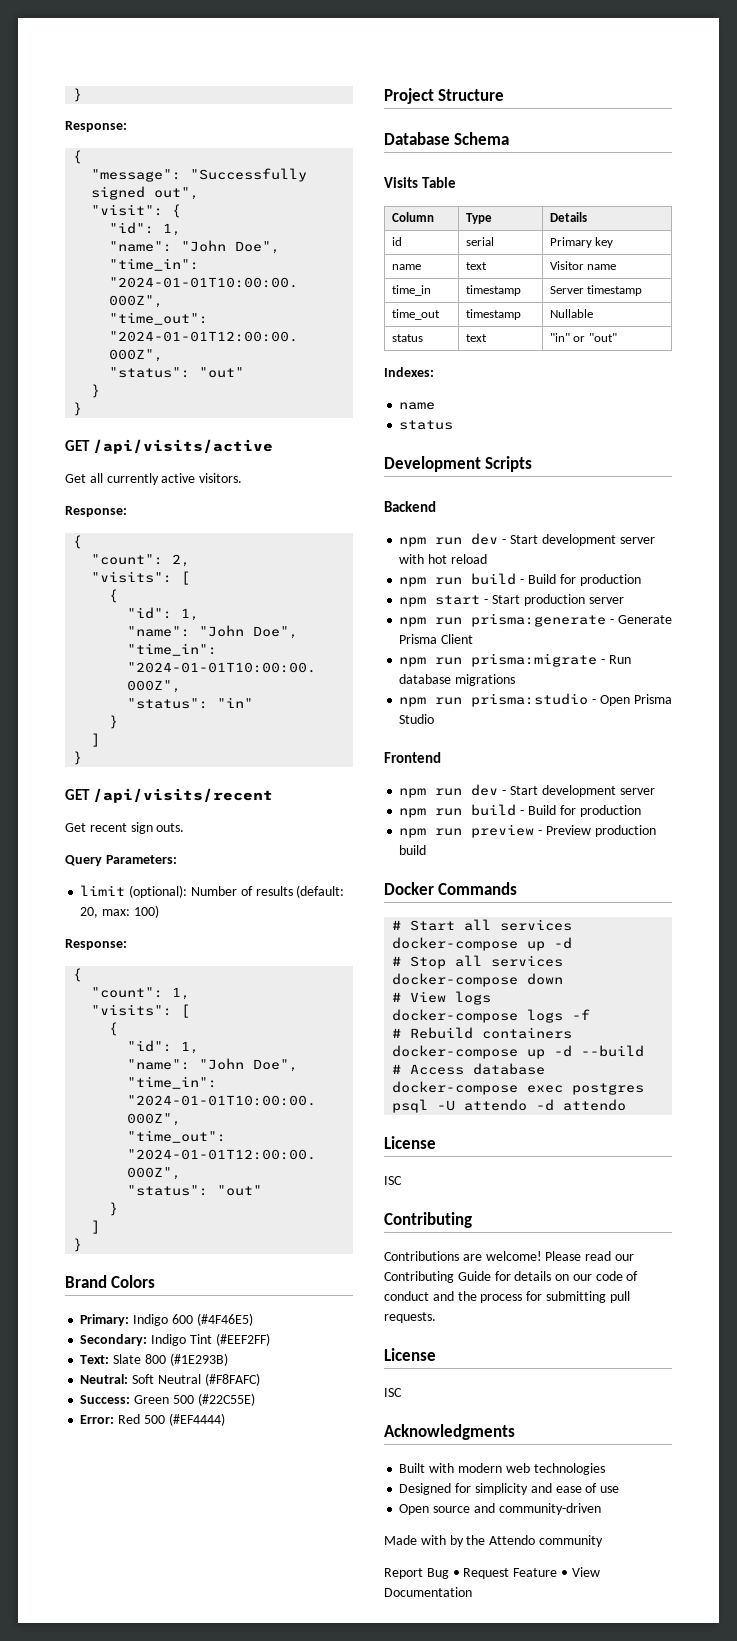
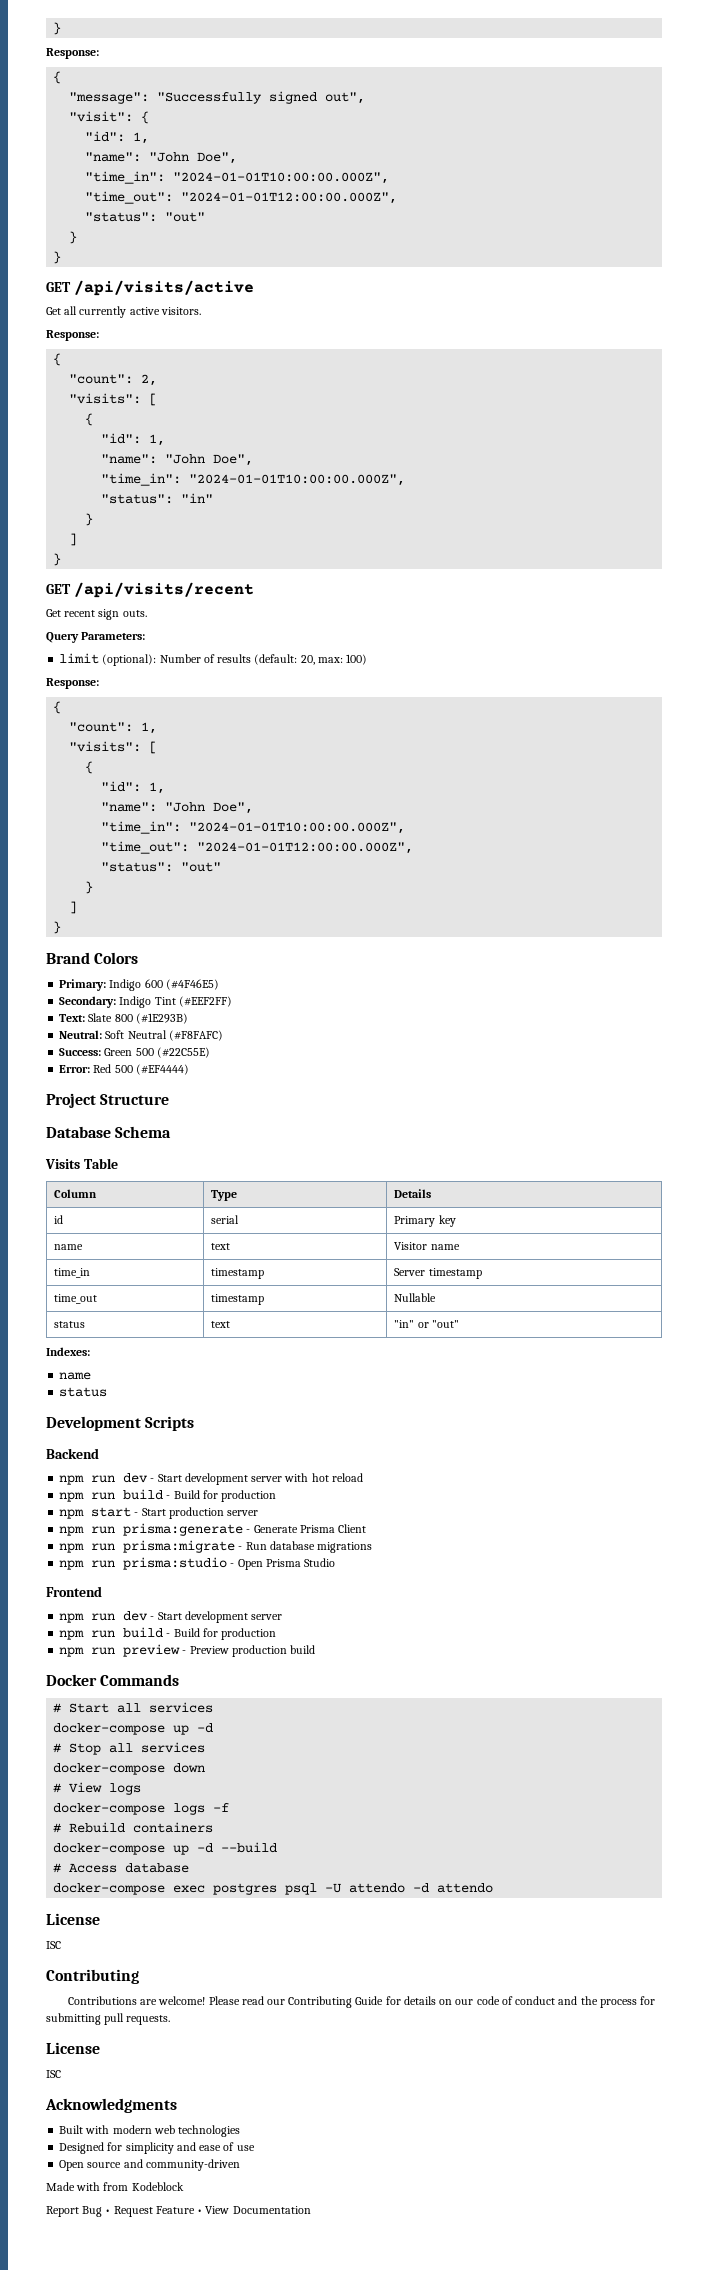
- Made with by the Attendo community
+ Made with from Kodeblock

